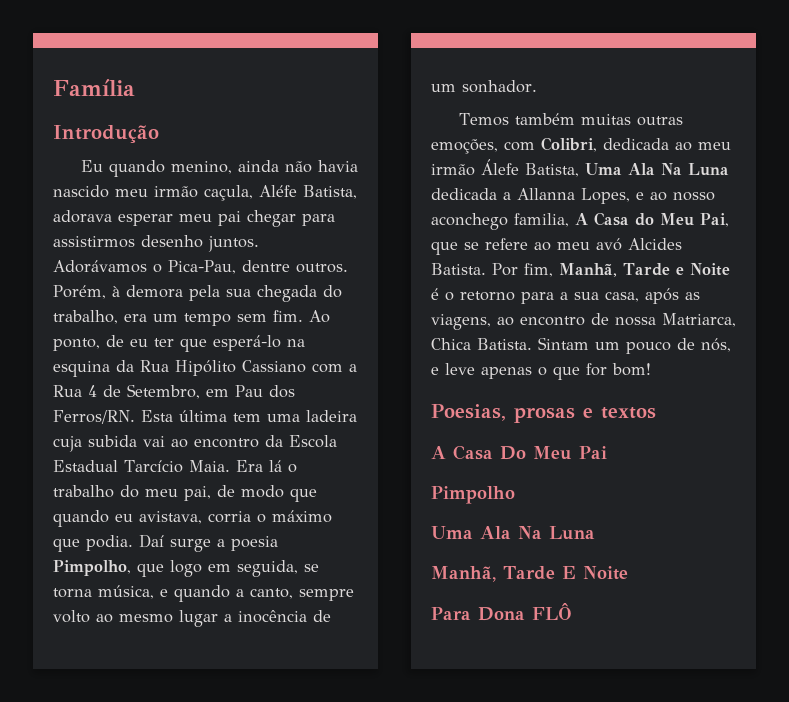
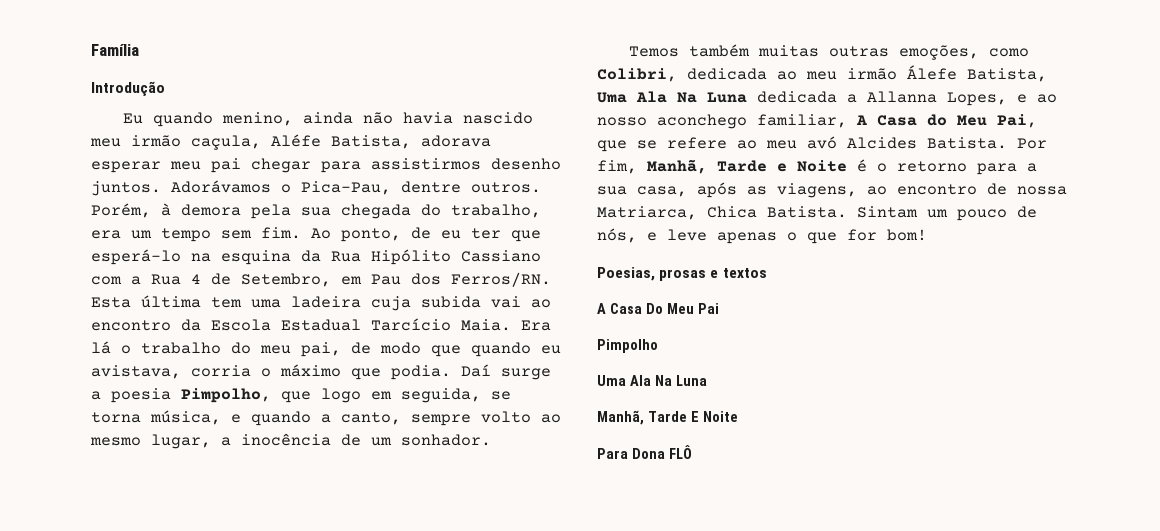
- Daí surge a poesia Pimpolho, que logo em seguida, se torna música, e quando a canto, sempre volto ao mesmo lugar a inocência de um sonhador.
+ Daí surge a poesia Pimpolho, que logo em seguida, se torna música, e quando a canto, sempre volto ao mesmo lugar, a inocência de um sonhador.
- Temos também muitas outras emoções, com Colibri, dedicada ao meu irmão Álefe Batista, Uma Ala Na Luna dedicada a Allanna Lopes, e ao nosso aconchego familia, A Casa do Meu Pai, que se refere ao meu avó Alcides Batista.
+ Temos também muitas outras emoções, como Colibri, dedicada ao meu irmão Álefe Batista, Uma Ala Na Luna dedicada a Allanna Lopes, e ao nosso aconchego familiar, A Casa do Meu Pai, que se refere ao meu avó Alcides Batista.

